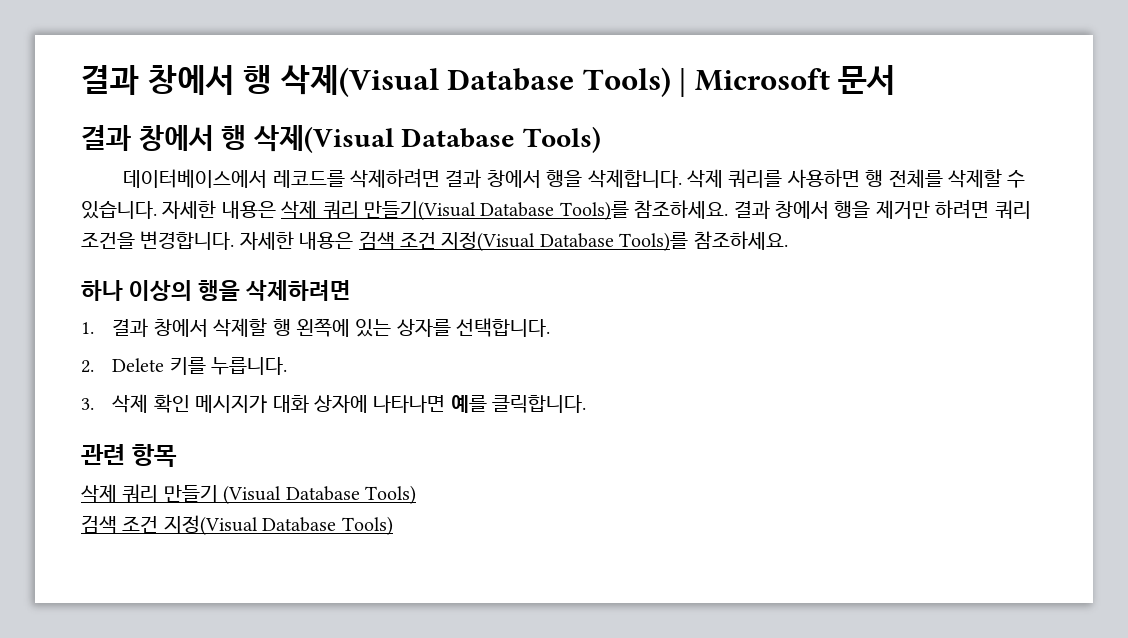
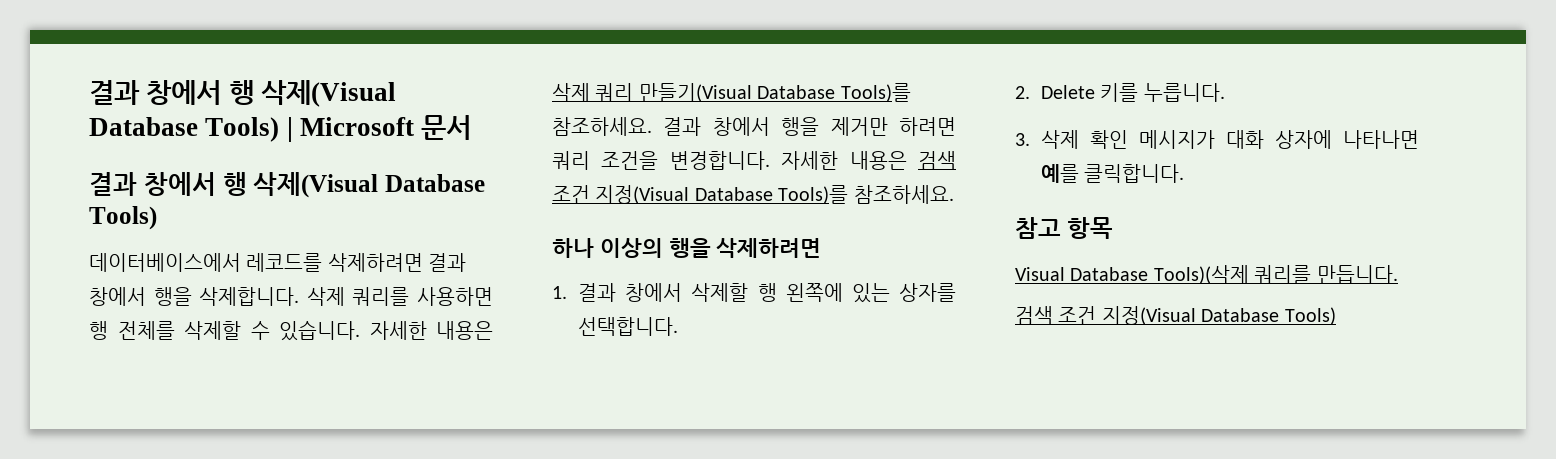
- 관련 항목
+ 참고 항목
- 삭제 쿼리 만들기 (Visual Database Tools)
+ Visual Database Tools)(삭제 쿼리를 만듭니다.

